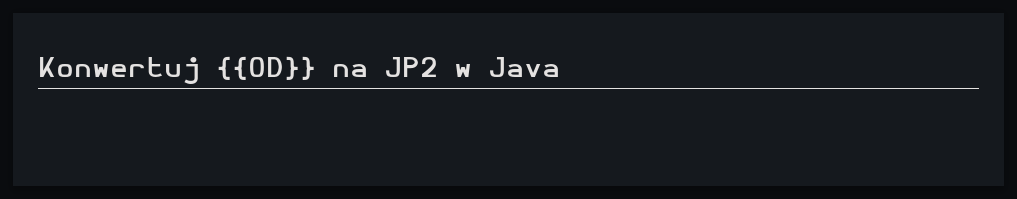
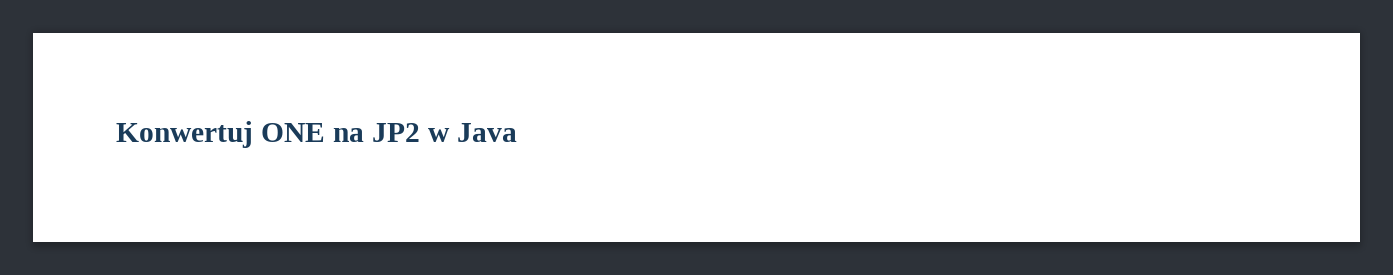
- Konwertuj {{OD}} na JP2 w Java
+ Konwertuj ONE na JP2 w Java

